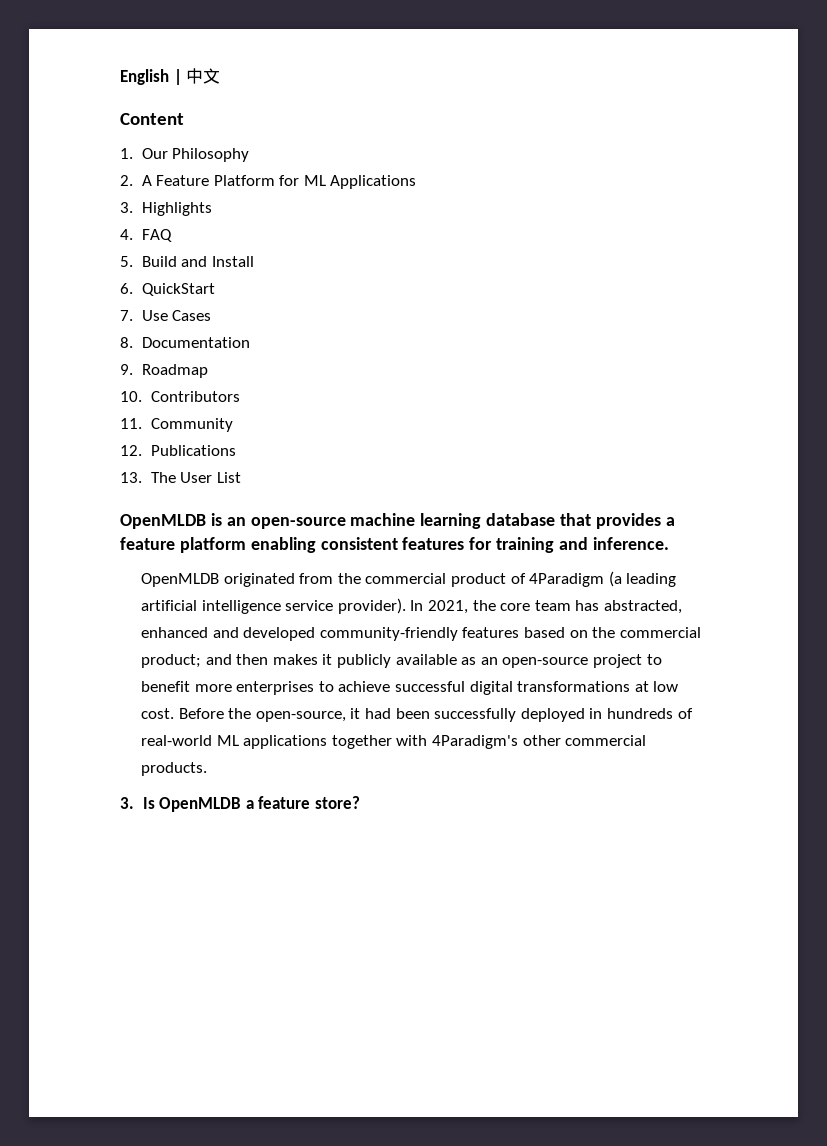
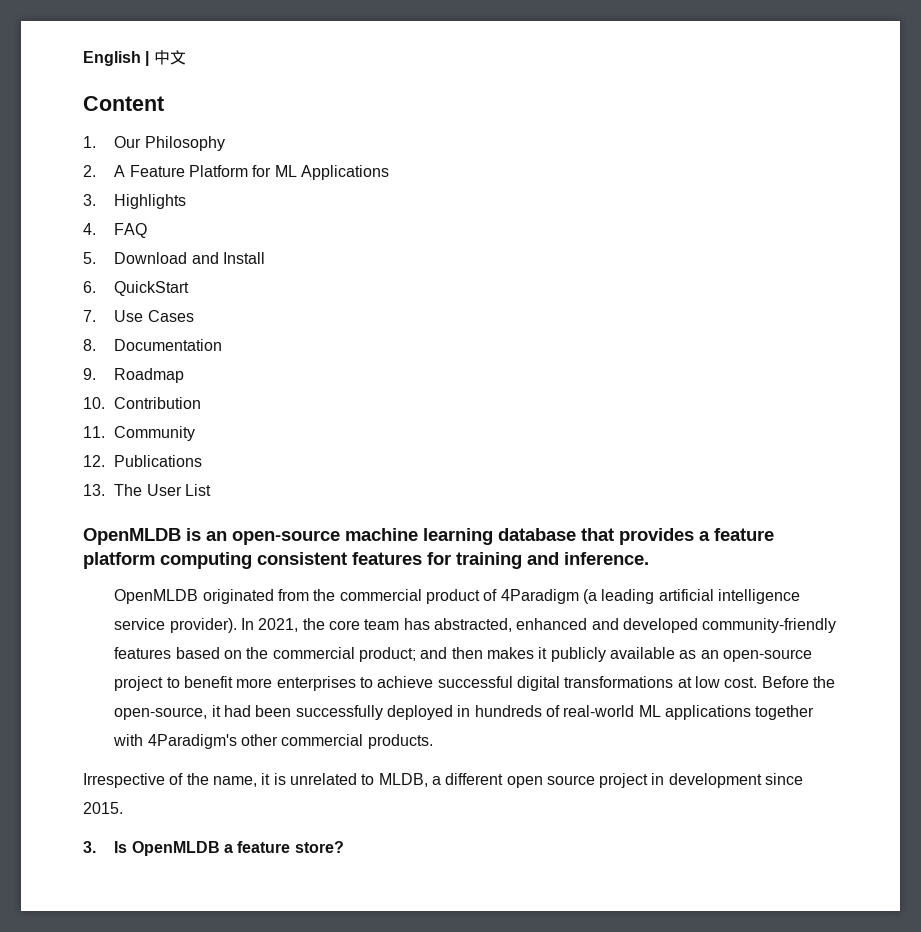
- 5. Build and Install
+ 5. Download and Install
- 10. Contributors
+ 10. Contribution
- OpenMLDB is an open-source machine learning database that provides a feature platform enabling consistent features for training and inference.
+ OpenMLDB is an open-source machine learning database that provides a feature platform computing consistent features for training and inference.
+ Irrespective of the name, it is unrelated to MLDB, a different open source project in development since 2015.

